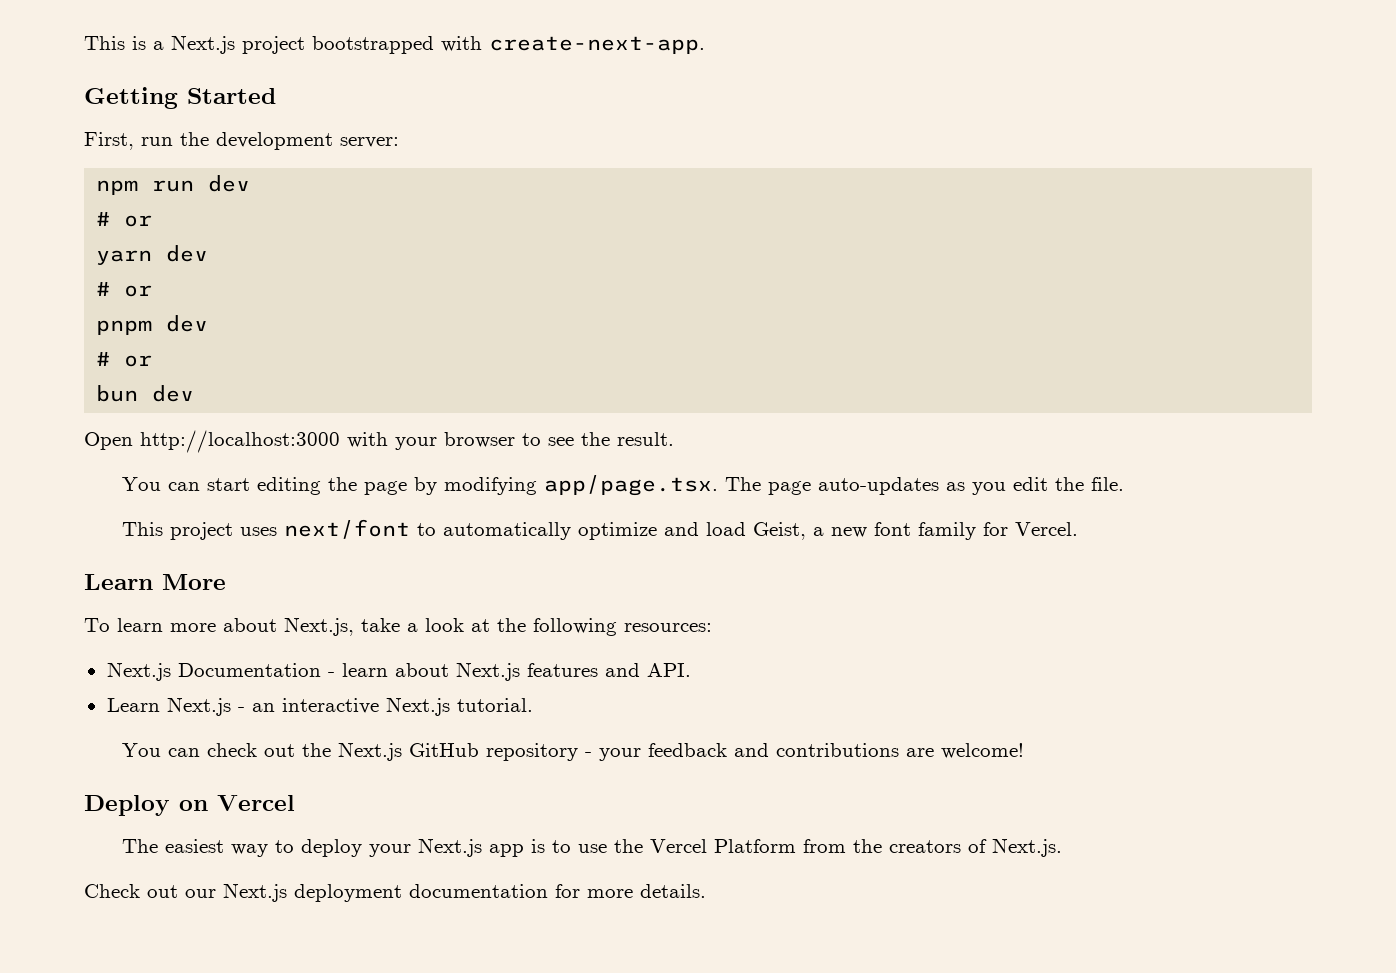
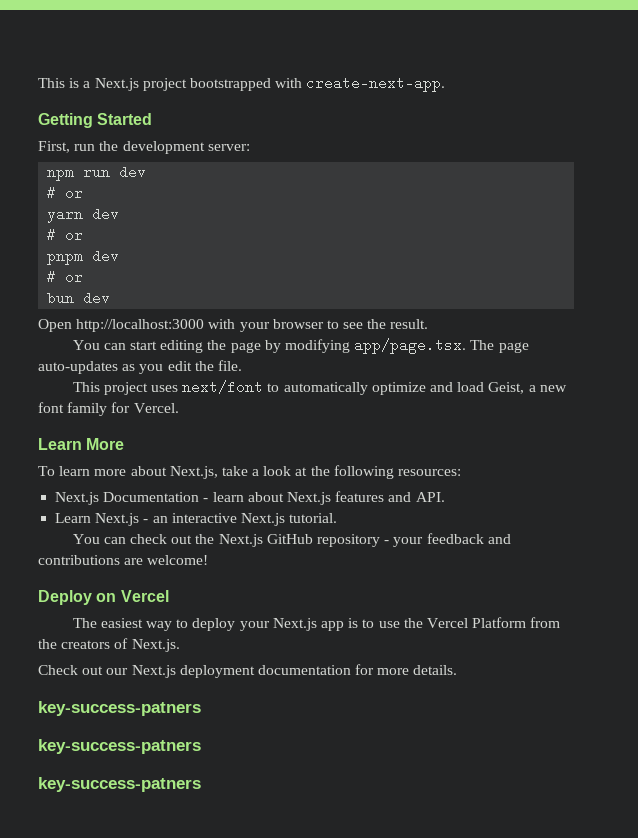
  Check out our Next.js deployment documentation for more details.
+ key-success-patners
+ key-success-patners
+ key-success-patners

